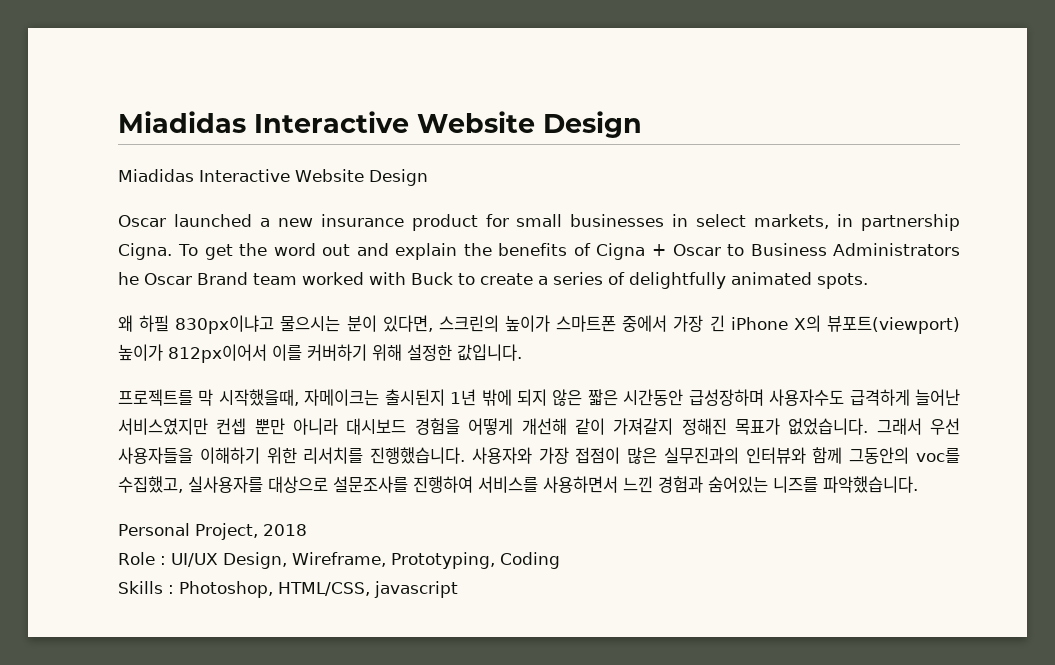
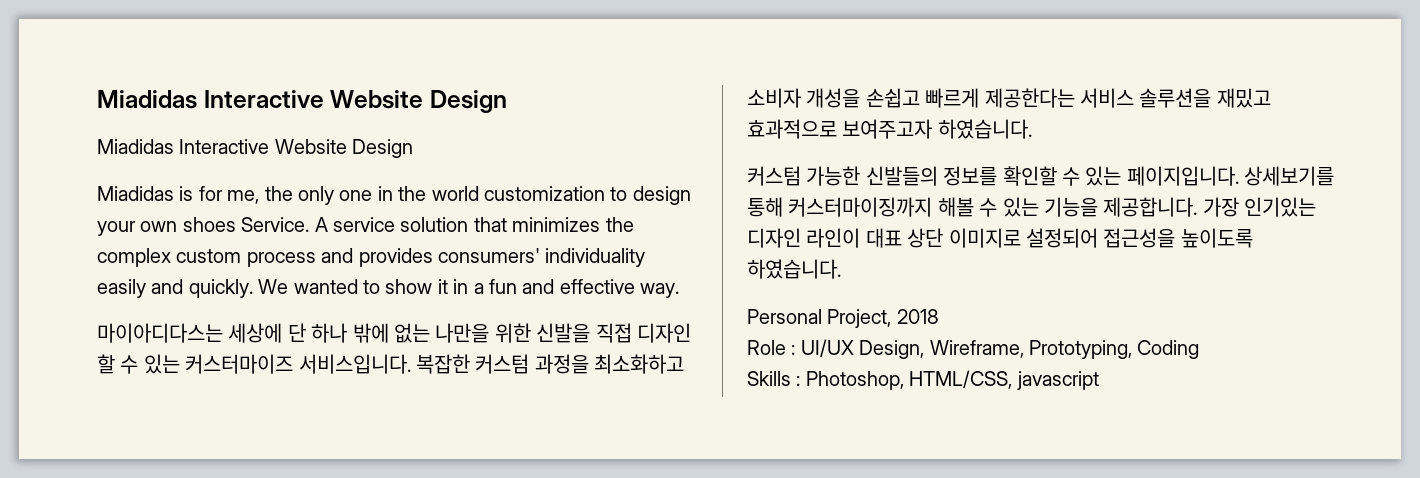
- Oscar launched a new insurance product for small businesses in select markets, in partnership Cigna. To get the word out and explain the benefits of Cigna + Oscar to Business Administrators he Oscar Brand team worked with Buck to create a series of delightfully animated spots.
- 왜 하필 830px이냐고 물으시는 분이 있다면, 스크린의 높이가 스마트폰 중에서 가장 긴 iPhone X의 뷰포트(viewport) 높이가 812px이어서 이를 커버하기 위해 설정한 값입니다.
- 프로젝트를 막 시작했을때, 자메이크는 출시된지 1년 밖에 되지 않은 짧은 시간동안 급성장하며 사용자수도 급격하게 늘어난 서비스였지만 컨셉 뿐만 아니라 대시보드 경험을 어떻게 개선해 같이 가져갈지 정해진 목표가 없었습니다. 그래서 우선 사용자들을 이해하기 위한 리서치를 진행했습니다. 사용자와 가장 접점이 많은 실무진과의 인터뷰와 함께 그동안의 voc를 수집했고, 실사용자를 대상으로 설문조사를 진행하여 서비스를 사용하면서 느낀 경험과 숨어있는 니즈를 파악했습니다.
+ Miadidas is for me, the only one in the world customization to design your own shoes Service. A service solution that minimizes the complex custom process and provides consumers' individuality easily and quickly. We wanted to show it in a fun and effective way.
+ 마이아디다스는 세상에 단 하나 밖에 없는 나만을 위한 신발을 직접 디자인 할 수 있는 커스터마이즈 서비스입니다. 복잡한 커스텀 과정을 최소화하고 소비자 개성을 손쉽고 빠르게 제공한다는 서비스 솔루션을 재밌고 효과적으로 보여주고자 하였습니다.
+ 커스텀 가능한 신발들의 정보를 확인할 수 있는 페이지입니다. 상세보기를 통해 커스터마이징까지 해볼 수 있는 기능을 제공합니다. 가장 인기있는 디자인 라인이 대표 상단 이미지로 설정되어 접근성을 높이도록 하였습니다.

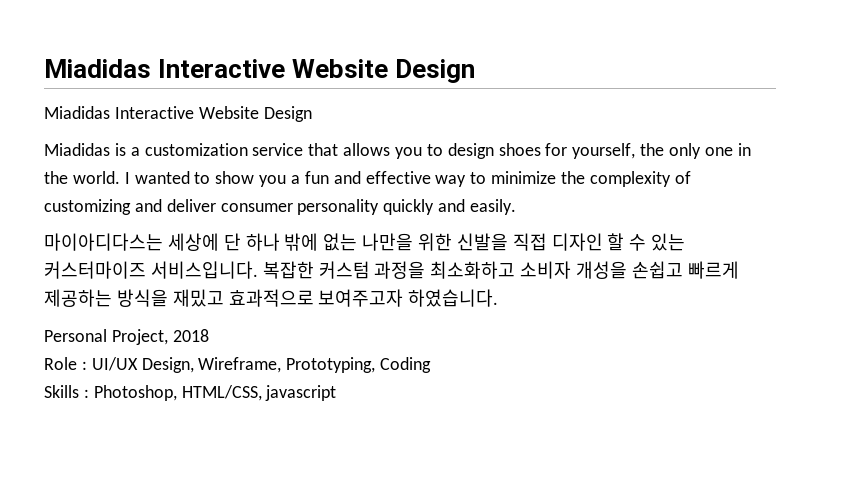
- Miadidas is for me, the only one in the world customization to design your own shoes Service. A service solution that minimizes the complex custom process and provides consumers' individuality easily and quickly. We wanted to show it in a fun and effective way.
+ Miadidas is a customization service that allows you to design shoes for yourself, the only one in the world. I wanted to show you a fun and effective way to minimize the complexity of customizing and deliver consumer personality quickly and easily.
- 복잡한 커스텀 과정을 최소화하고 소비자 개성을 손쉽고 빠르게 제공한다는 서비스 솔루션을 재밌고 효과적으로 보여주고자 하였습니다.
+ 복잡한 커스텀 과정을 최소화하고 소비자 개성을 손쉽고 빠르게 제공하는 방식을 재밌고 효과적으로 보여주고자 하였습니다.
- 커스텀 가능한 신발들의 정보를 확인할 수 있는 페이지입니다. 상세보기를 통해 커스터마이징까지 해볼 수 있는 기능을 제공합니다. 가장 인기있는 디자인 라인이 대표 상단 이미지로 설정되어 접근성을 높이도록 하였습니다.

